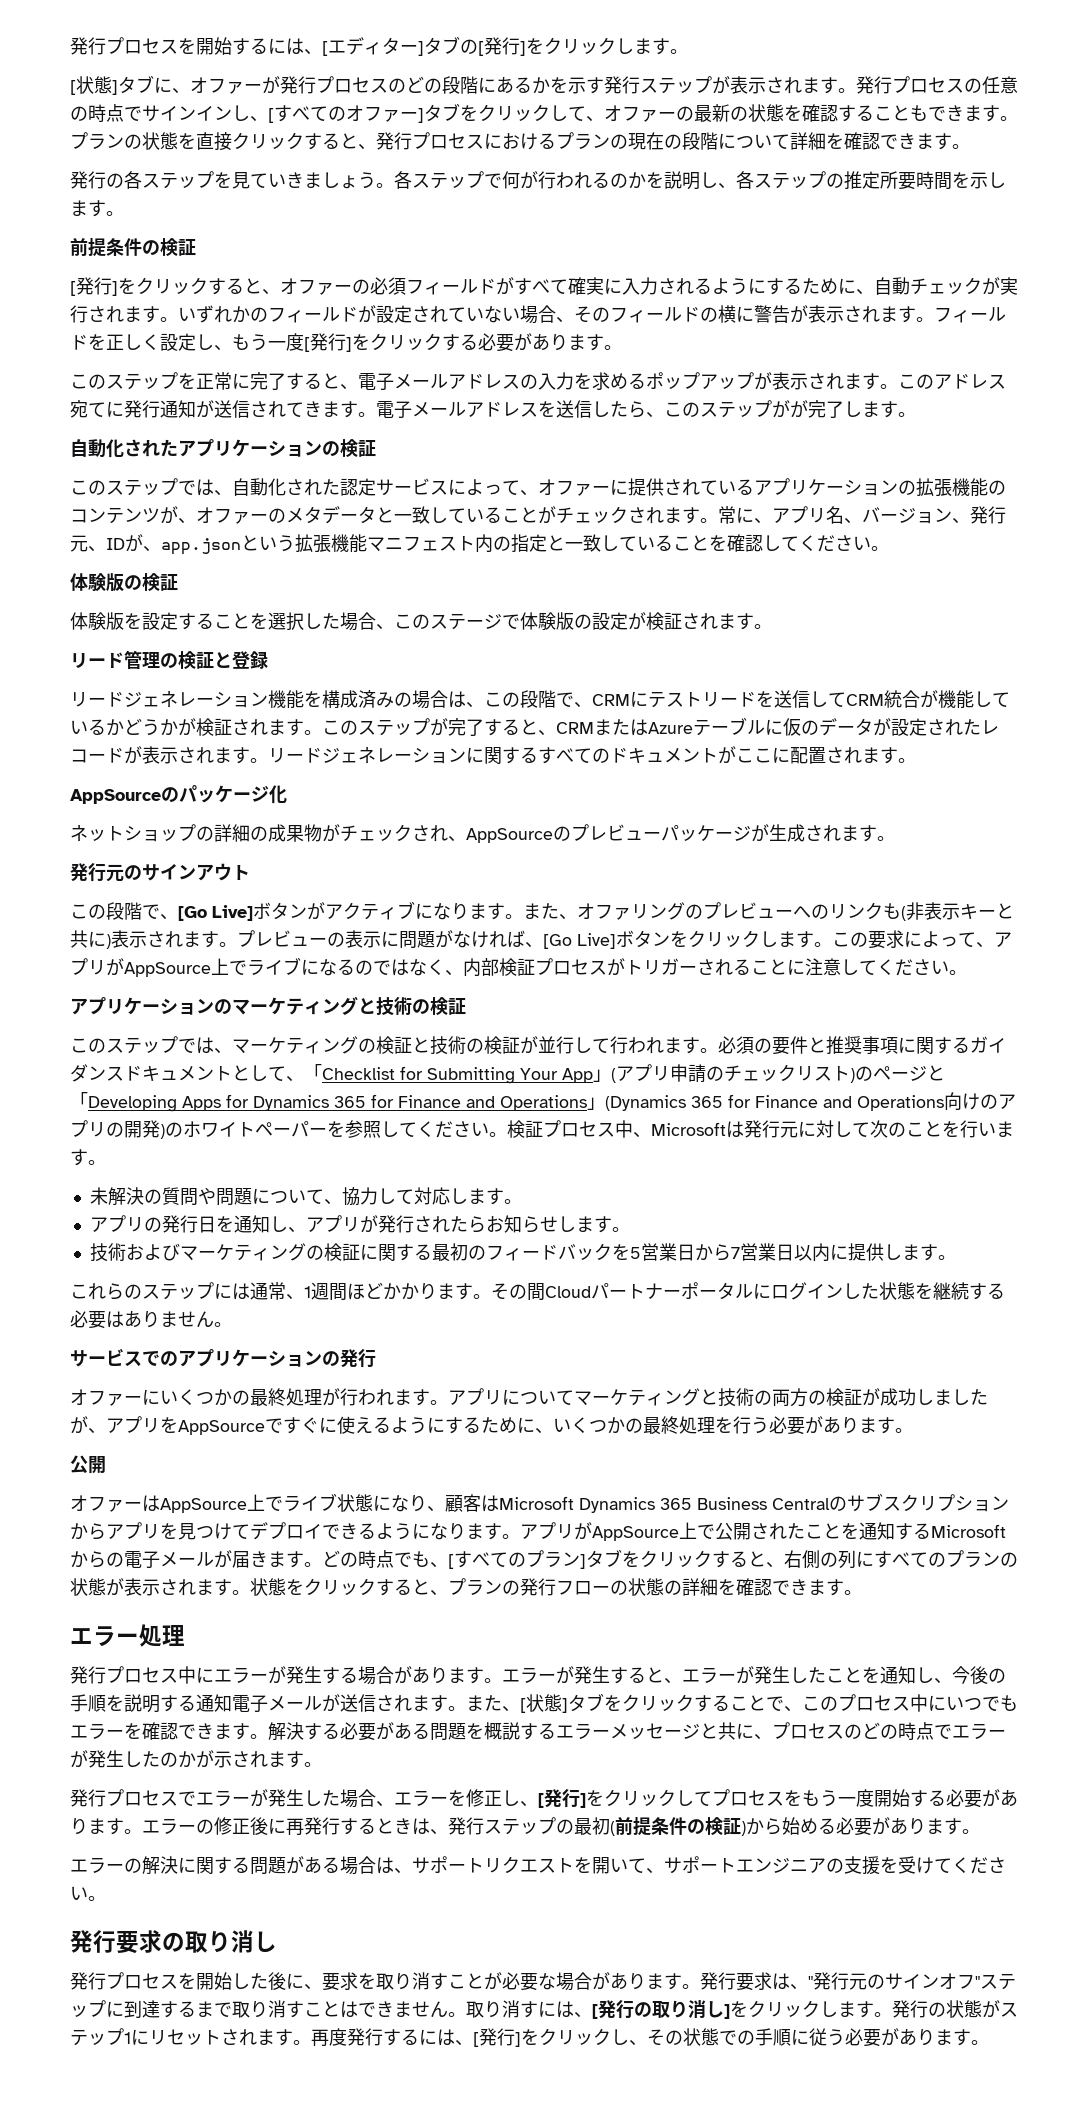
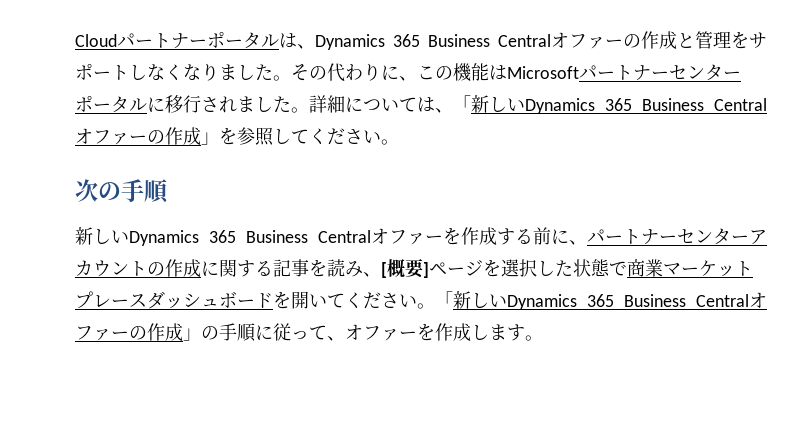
- 発行プロセスを開始するには、[エディター]タブの[発行]をクリックします。
- [状態]タブに、オファーが発行プロセスのどの段階にあるかを示す発行ステップが表示されます。発行プロセスの任意の時点でサインインし、[すべてのオファー]タブをクリックして、オファーの最新の状態を確認することもできます。プランの状態を直接クリックすると、発行プロセスにおけるプランの現在の段階について詳細を確認できます。
- 発行の各ステップを見ていきましょう。各ステップで何が行われるのかを説明し、各ステップの推定所要時間を示します。
- 前提条件の検証
- [発行]をクリックすると、オファーの必須フィールドがすべて確実に入力されるようにするために、自動チェックが実行されます。いずれかのフィールドが設定されていない場合、そのフィールドの横に警告が表示されます。フィールドを正しく設定し、もう一度[発行]をクリックする必要があります。
- このステップを正常に完了すると、電子メールアドレスの入力を求めるポップアップが表示されます。このアドレス宛てに発行通知が送信されてきます。電子メールアドレスを送信したら、このステップがが完了します。
- 自動化されたアプリケーションの検証
- このステップでは、自動化された認定サービスによって、オファーに提供されているアプリケーションの拡張機能のコンテンツが、オファーのメタデータと一致していることがチェックされます。常に、アプリ名、バージョン、発行元、IDが、app.jsonという拡張機能マニフェスト内の指定と一致していることを確認してください。
- 体験版の検証
- 体験版を設定することを選択した場合、このステージで体験版の設定が検証されます。
- リード管理の検証と登録
- リードジェネレーション機能を構成済みの場合は、この段階で、CRMにテストリードを送信してCRM統合が機能しているかどうかが検証されます。このステップが完了すると、CRMまたはAzureテーブルに仮のデータが設定されたレコードが表示されます。リードジェネレーションに関するすべてのドキュメントがここに配置されます。
- AppSourceのパッケージ化
- ネットショップの詳細の成果物がチェックされ、AppSourceのプレビューパッケージが生成されます。
- 発行元のサインアウト
- この段階で、[Go Live]ボタンがアクティブになります。また、オファリングのプレビューへのリンクも(非表示キーと共に)表示されます。プレビューの表示に問題がなければ、[Go Live]ボタンをクリックします。この要求によって、アプリがAppSource上でライブになるのではなく、内部検証プロセスがトリガーされることに注意してください。
- アプリケーションのマーケティングと技術の検証
- このステップでは、マーケティングの検証と技術の検証が並行して行われます。必須の要件と推奨事項に関するガイダンスドキュメントとして、「Checklist for Submitting Your App」(アプリ申請のチェックリスト)のページと「Developing Apps for Dynamics 365 for Finance and Operations」(Dynamics 365 for Finance and Operations向けのアプリの開発)のホワイトペーパーを参照してください。検証プロセス中、Microsoftは発行元に対して次のことを行います。
- 未解決の質問や問題について、協力して対応します。
- アプリの発行日を通知し、アプリが発行されたらお知らせします。
- 技術およびマーケティングの検証に関する最初のフィードバックを5営業日から7営業日以内に提供します。
- これらのステップには通常、1週間ほどかかります。その間Cloudパートナーポータルにログインした状態を継続する必要はありません。
- サービスでのアプリケーションの発行
- オファーにいくつかの最終処理が行われます。アプリについてマーケティングと技術の両方の検証が成功しましたが、アプリをAppSourceですぐに使えるようにするために、いくつかの最終処理を行う必要があります。
- 公開
- オファーはAppSource上でライブ状態になり、顧客はMicrosoft Dynamics 365 Business Centralのサブスクリプションからアプリを見つけてデプロイできるようになります。アプリがAppSource上で公開されたことを通知するMicrosoftからの電子メールが届きます。どの時点でも、[すべてのプラン]タブをクリックすると、右側の列にすべてのプランの状態が表示されます。状態をクリックすると、プランの発行フローの状態の詳細を確認できます。
- エラー処理
- 発行プロセス中にエラーが発生する場合があります。エラーが発生すると、エラーが発生したことを通知し、今後の手順を説明する通知電子メールが送信されます。また、[状態]タブをクリックすることで、このプロセス中にいつでもエラーを確認できます。解決する必要がある問題を概説するエラーメッセージと共に、プロセスのどの時点でエラーが発生したのかが示されます。
- 発行プロセスでエラーが発生した場合、エラーを修正し、[発行]をクリックしてプロセスをもう一度開始する必要があります。エラーの修正後に再発行するときは、発行ステップの最初(前提条件の検証)から始める必要があります。
- エラーの解決に関する問題がある場合は、サポートリクエストを開いて、サポートエンジニアの支援を受けてください。
- 発行要求の取り消し
- 発行プロセスを開始した後に、要求を取り消すことが必要な場合があります。発行要求は、"発行元のサインオフ"ステップに到達するまで取り消すことはできません。取り消すには、[発行の取り消し]をクリックします。発行の状態がステップ1にリセットされます。再度発行するには、[発行]をクリックし、その状態での手順に従う必要があります。
+ Cloudパートナーポータルは、Dynamics 365 Business Centralオファーの作成と管理をサポートしなくなりました。その代わりに、この機能はMicrosoftパートナーセンターポータルに移行されました。詳細については、「新しいDynamics 365 Business Centralオファーの作成」を参照してください。
+ 次の手順
+ 新しいDynamics 365 Business Centralオファーを作成する前に、パートナーセンターアカウントの作成に関する記事を読み、[概要]ページを選択した状態で商業マーケットプレースダッシュボードを開いてください。「新しいDynamics 365 Business Centralオファーの作成」の手順に従って、オファーを作成します。

